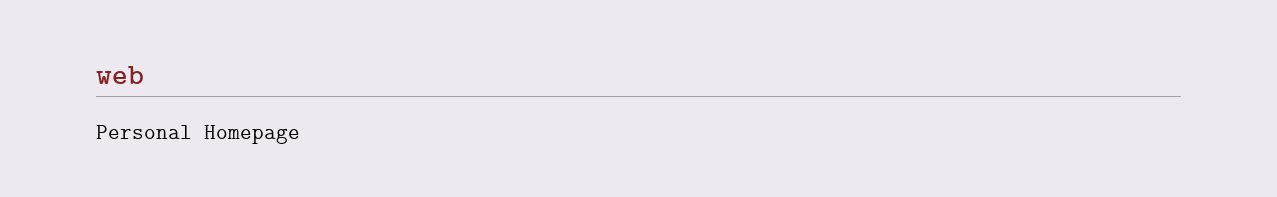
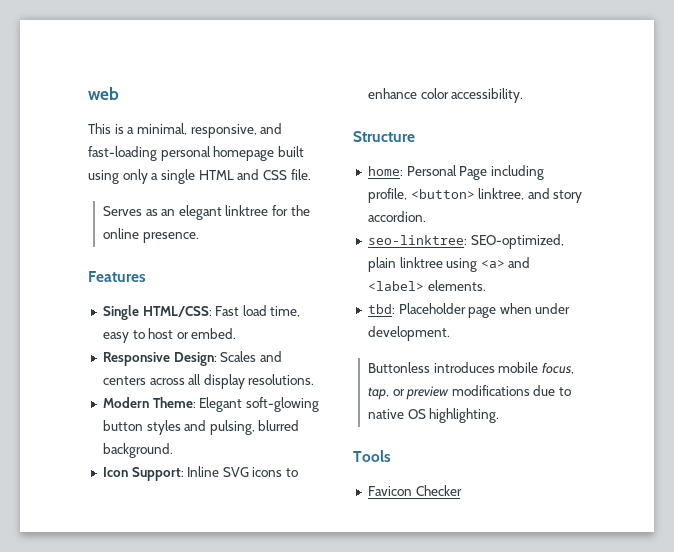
- Personal Homepage
+ This is a minimal, responsive, and fast-loading personal homepage built using only a single HTML and CSS file.
+ Serves as an elegant linktree for the online presence.
+ Features
+ Single HTML/CSS: Fast load time, easy to host or embed.
+ Responsive Design: Scales and centers across all display resolutions.
+ Modern Theme: Elegant soft-glowing button styles and pulsing, blurred background.
+ Icon Support: Inline SVG icons to enhance color accessibility.
+ Structure
+ home: Personal Page including profile, <button> linktree, and story accordion.
+ seo-linktree: SEO-optimized, plain linktree using <a> and <label> elements.
+ tbd: Placeholder page when under development.
+ Buttonless introduces mobile focus, tap, or preview modifications due to native OS highlighting.
+ Tools
+ Favicon Checker

